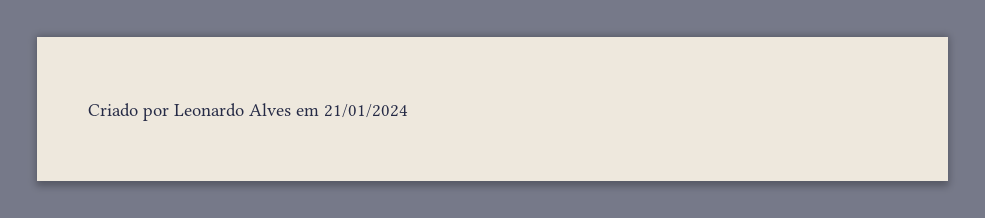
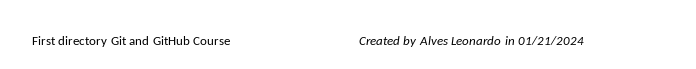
- Criado por Leonardo Alves em 21/01/2024
+ First directory Git and GitHub Course
+ Created by Alves Leonardo in 01/21/2024

